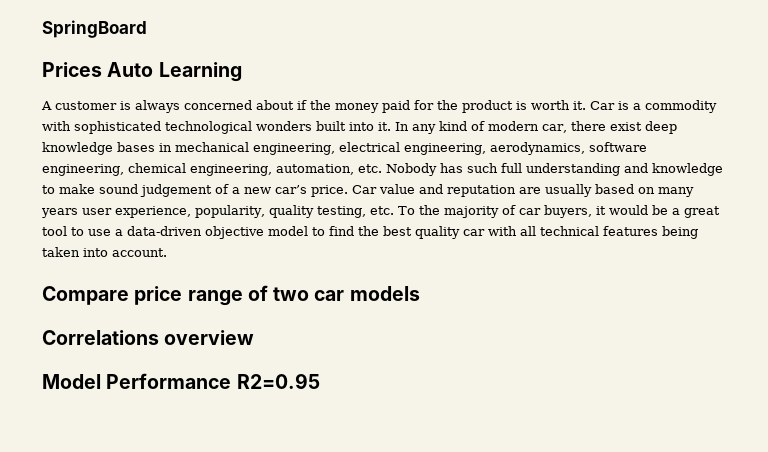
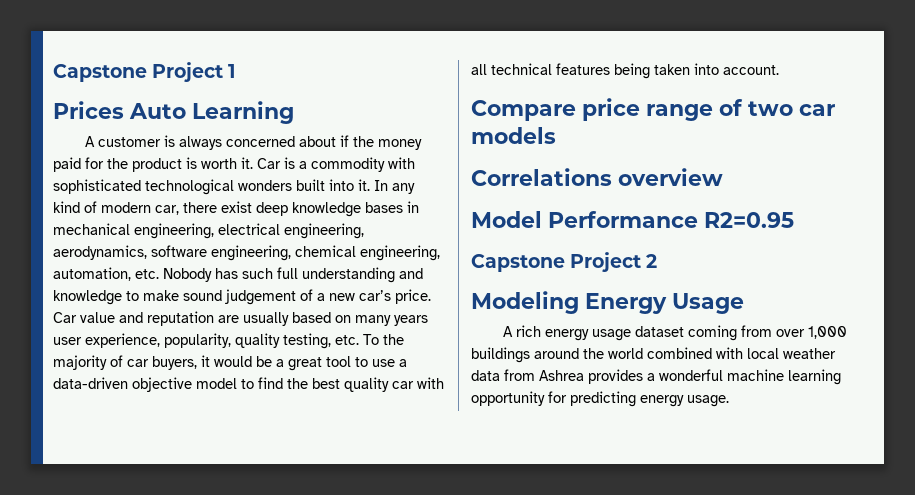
- SpringBoard
+ Capstone Project 1
+ Capstone Project 2
+ Modeling Energy Usage
+ A rich energy usage dataset coming from over 1,000 buildings around the world combined with local weather data from Ashrea provides a wonderful machine learning opportunity for predicting energy usage.

